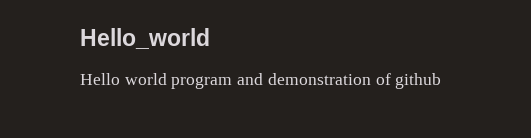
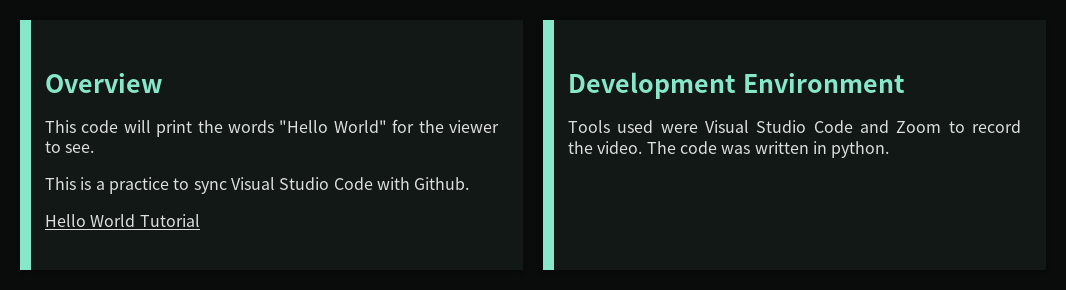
- Hello_world
- Hello world program and demonstration of github
+ Overview
+ This code will print the words "Hello World" for the viewer to see.
+ This is a practice to sync Visual Studio Code with Github.
+ Hello World Tutorial
+ Development Environment
+ Tools used were Visual Studio Code and Zoom to record the video. The code was written in python.

